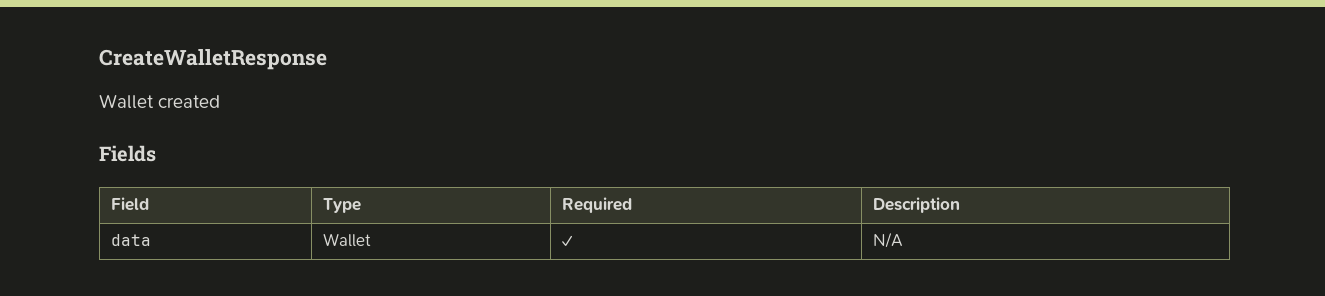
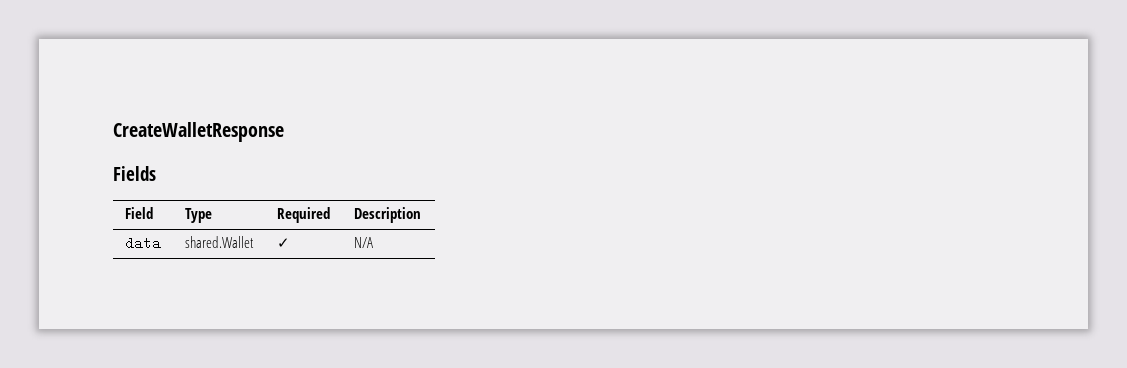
- Wallet created
- data | Wallet | ✓ | N/A
+ data | shared.Wallet | ✓ | N/A

